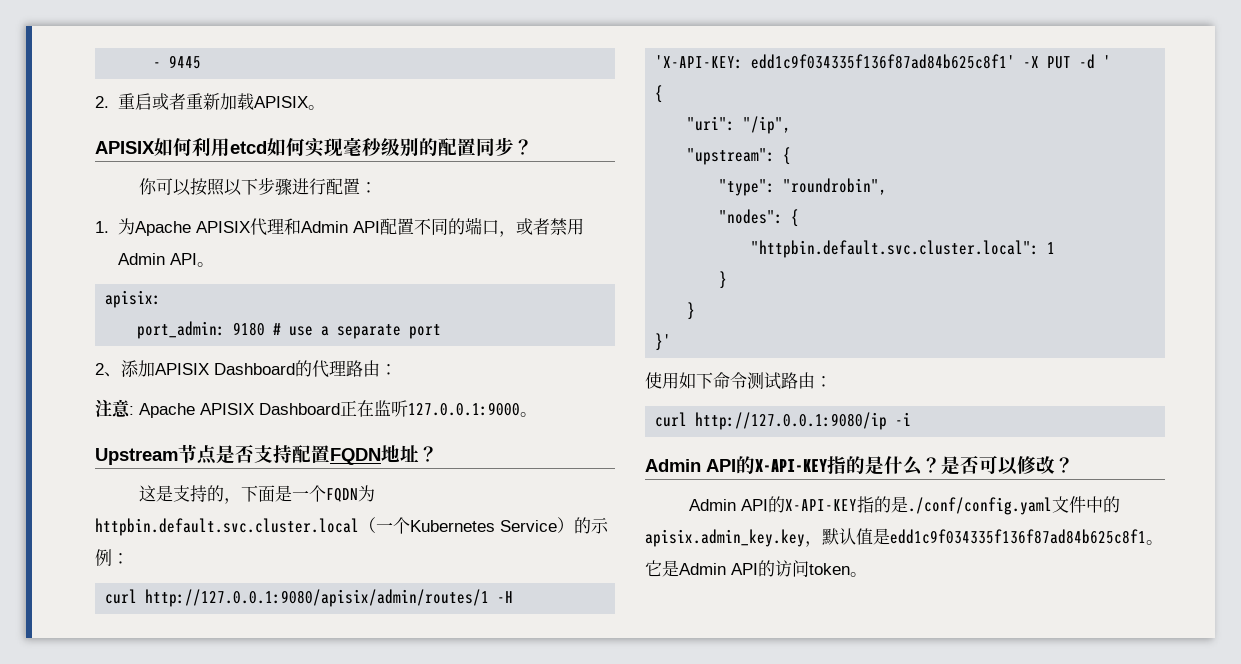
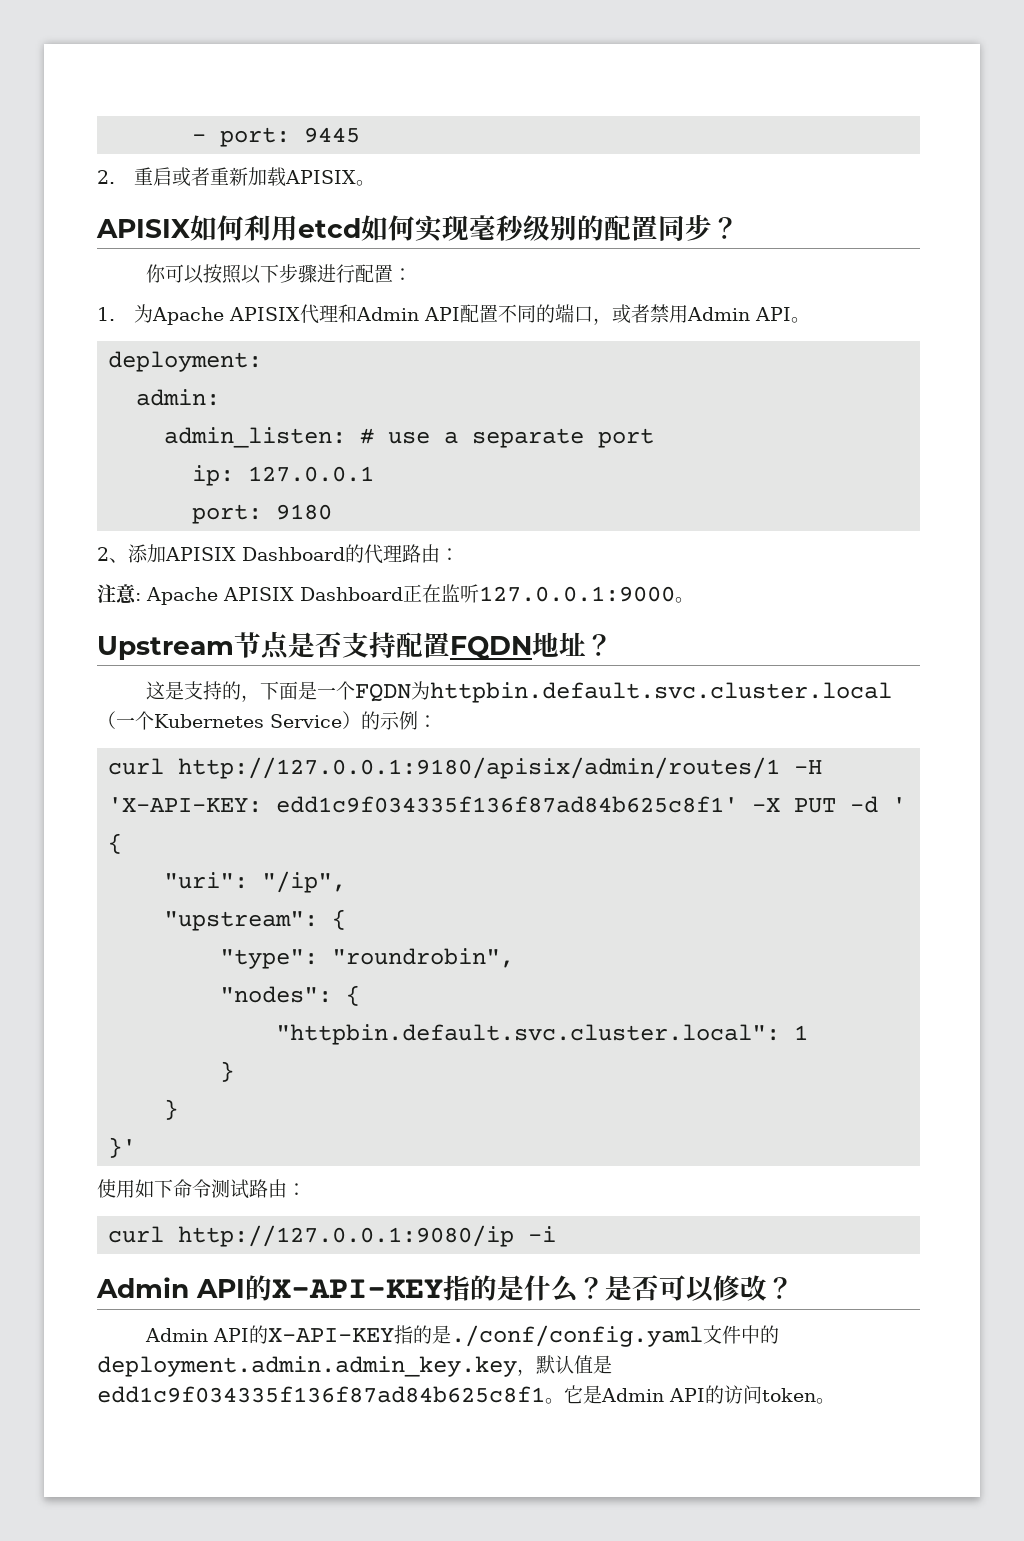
- - 9445
+ - port: 9445
- apisix:
- port_admin: 9180 # use a separate port
+ deployment:
+ admin:
+ admin_listen: # use a separate port
+ ip: 127.0.0.1
+ port: 9180
- curl http://127.0.0.1:9080/apisix/admin/routes/1 -H 'X-API-KEY: edd1c9f034335f136f87ad84b625c8f1' -X PUT -d '
+ curl http://127.0.0.1:9180/apisix/admin/routes/1 -H 'X-API-KEY: edd1c9f034335f136f87ad84b625c8f1' -X PUT -d '
- Admin API的X-API-KEY指的是./conf/config.yaml文件中的apisix.admin_key.key，默认值是edd1c9f034335f136f87ad84b625c8f1。
+ Admin API的X-API-KEY指的是./conf/config.yaml文件中的deployment.admin.admin_key.key，默认值是edd1c9f034335f136f87ad84b625c8f1。

